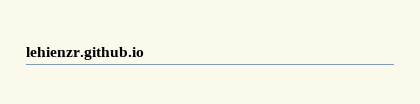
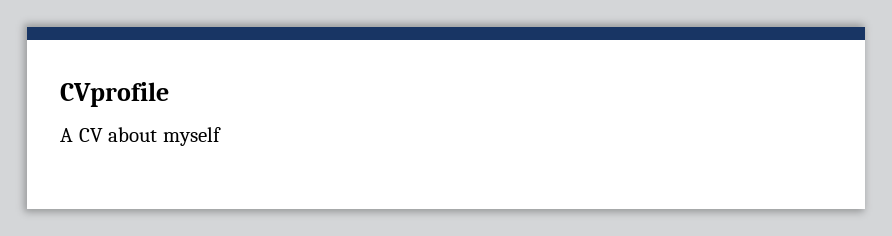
- lehienzr.github.io
+ CVprofile
+ A CV about myself

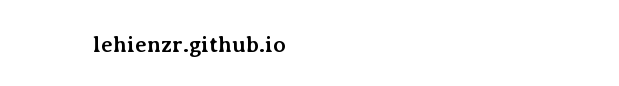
- CVprofile
- A CV about myself
+ lehienzr.github.io

